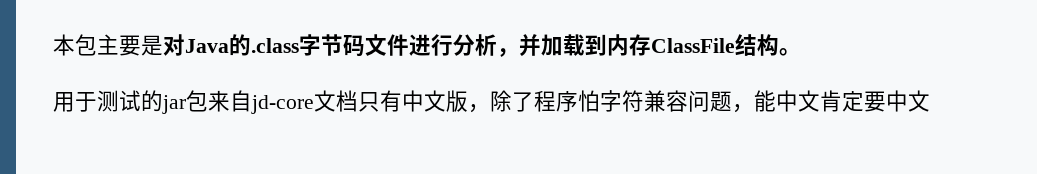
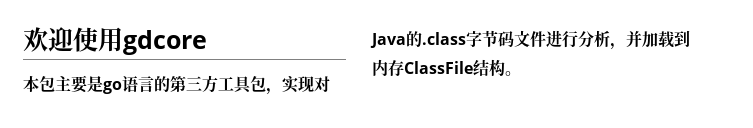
- 本包主要是对Java的.class字节码文件进行分析，并加载到内存ClassFile结构。
+ 欢迎使用gdcore
+ 本包主要是go语言的第三方工具包，实现对Java的.class字节码文件进行分析，并加载到内存ClassFile结构。
- 用于测试的jar包来自jd-core文档只有中文版，除了程序怕字符兼容问题，能中文肯定要中文

